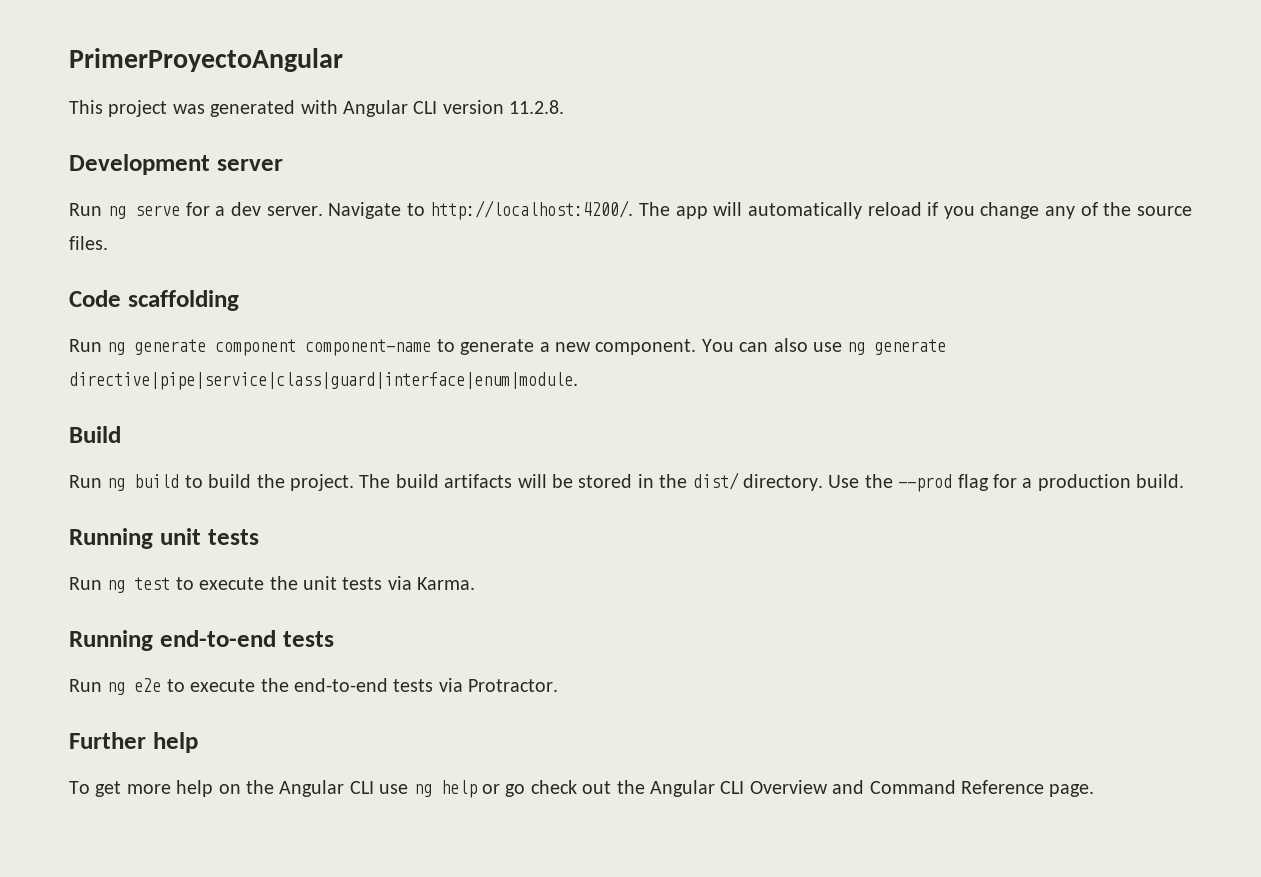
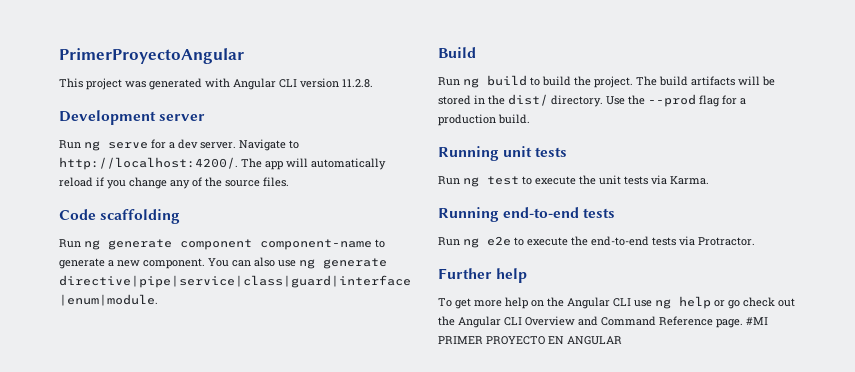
+ #MI PRIMER PROYECTO EN ANGULAR

